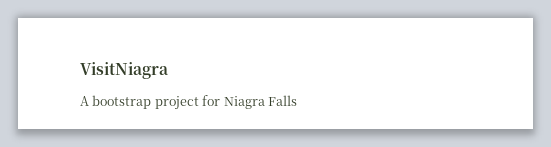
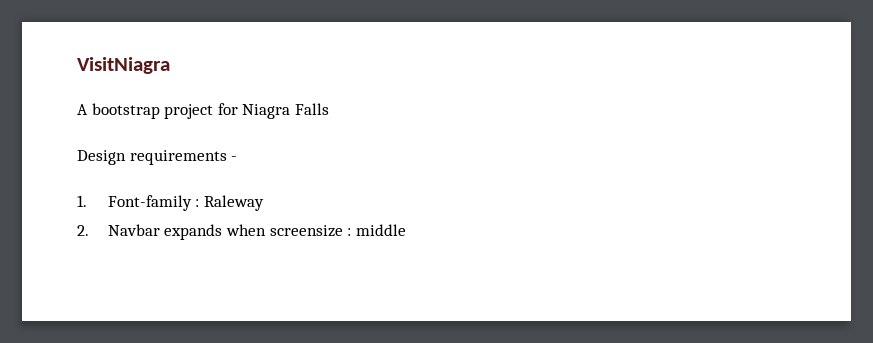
+ Design requirements -
+ 1. Font-family : Raleway
+ 2. Navbar expands when screensize : middle

